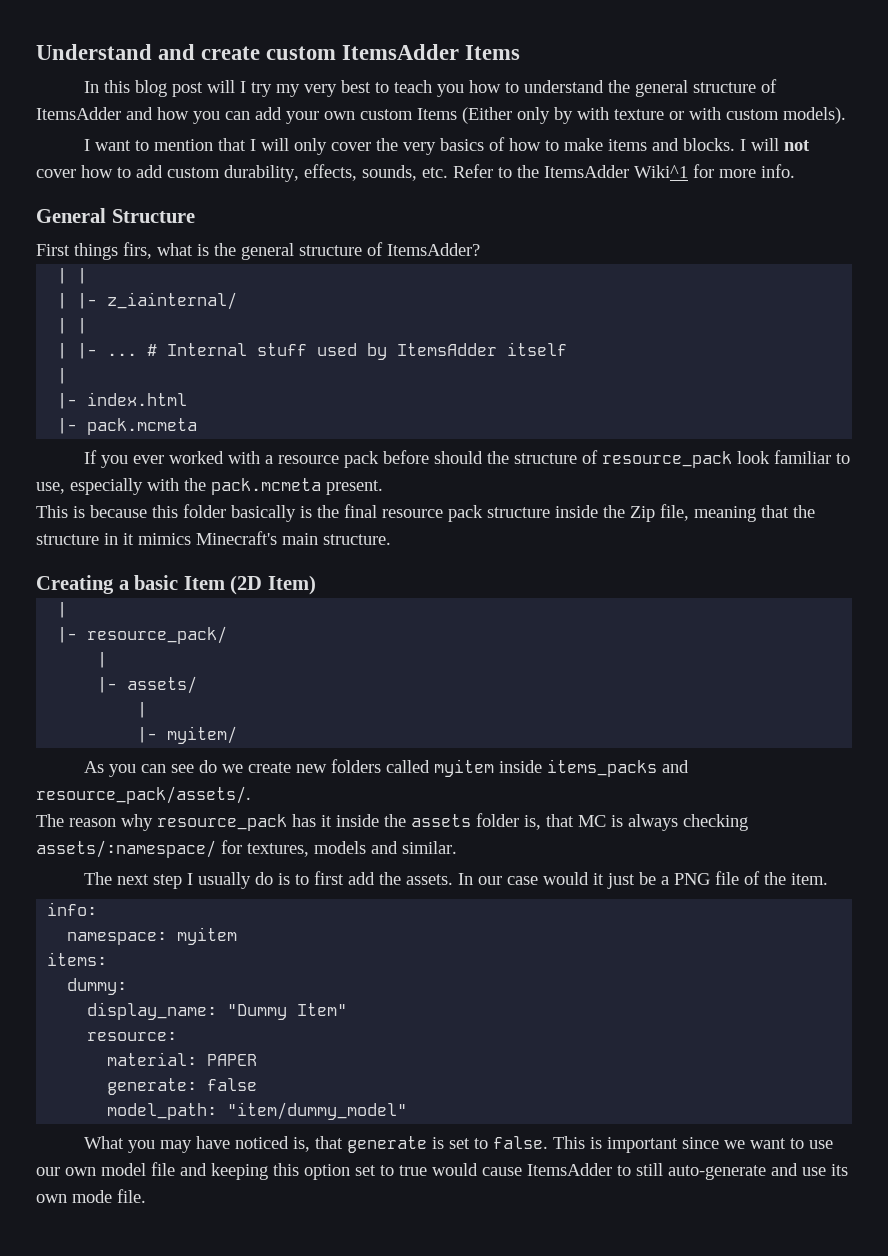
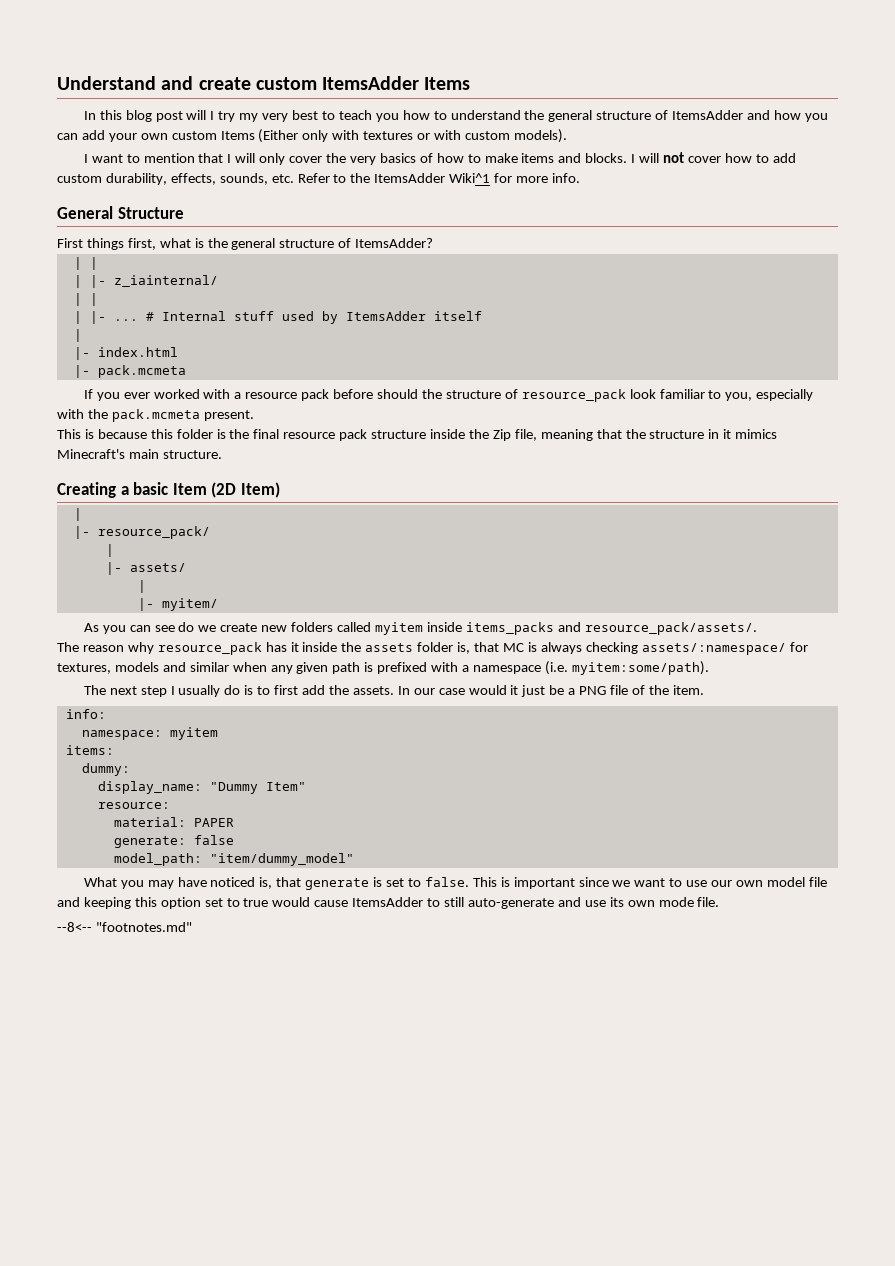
- In this blog post will I try my very best to teach you how to understand the general structure of ItemsAdder and how you can add your own custom Items (Either only by with texture or with custom models).
+ In this blog post will I try my very best to teach you how to understand the general structure of ItemsAdder and how you can add your own custom Items (Either only with textures or with custom models).
- First things firs, what is the general structure of ItemsAdder?
+ First things first, what is the general structure of ItemsAdder?
- If you ever worked with a resource pack before should the structure of resource_pack look familiar to use, especially with the pack.mcmeta present.
+ If you ever worked with a resource pack before should the structure of resource_pack look familiar to you, especially with the pack.mcmeta present.
- This is because this folder basically is the final resource pack structure inside the Zip file, meaning that the structure in it mimics Minecraft's main structure.
+ This is because this folder is the final resource pack structure inside the Zip file, meaning that the structure in it mimics Minecraft's main structure.
- The reason why resource_pack has it inside the assets folder is, that MC is always checking assets/:namespace/ for textures, models and similar.
+ The reason why resource_pack has it inside the assets folder is, that MC is always checking assets/:namespace/ for textures, models and similar when any given path is prefixed with a namespace (i.e. myitem:some/path).
+ --8<-- "footnotes.md"

